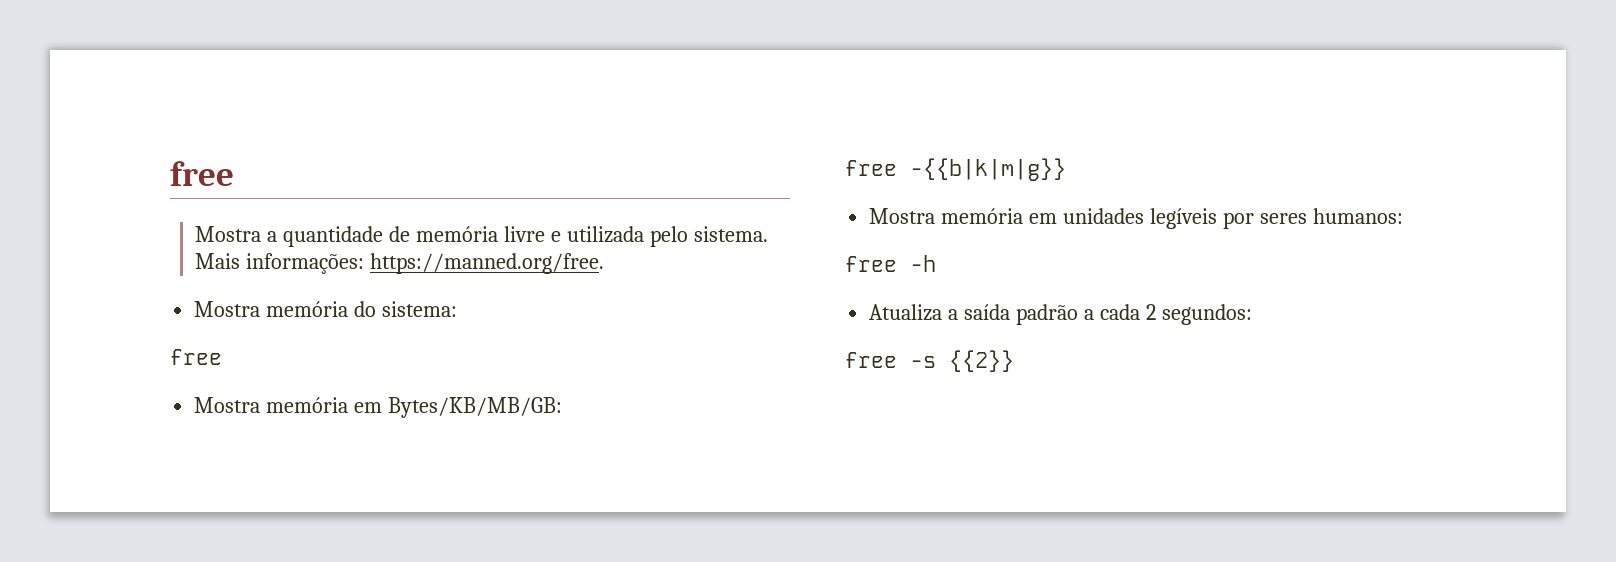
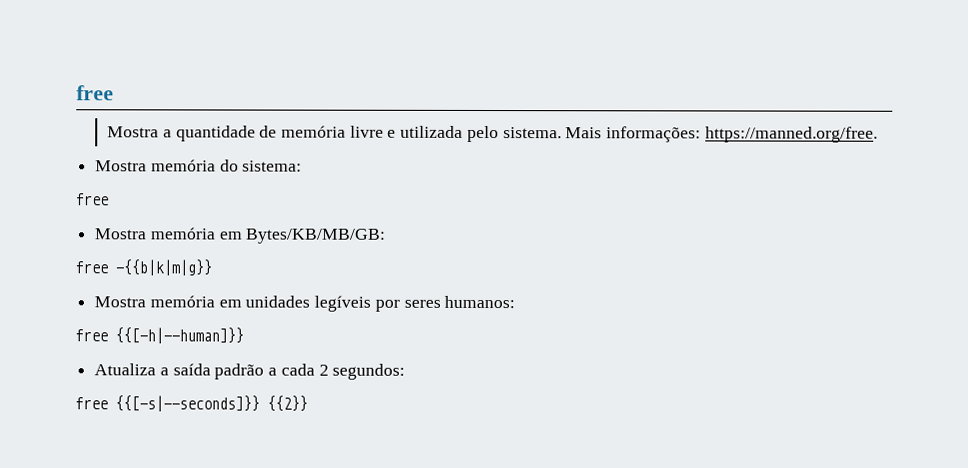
- free -h
+ free {{[-h|--human]}}
- free -s {{2}}
+ free {{[-s|--seconds]}} {{2}}

